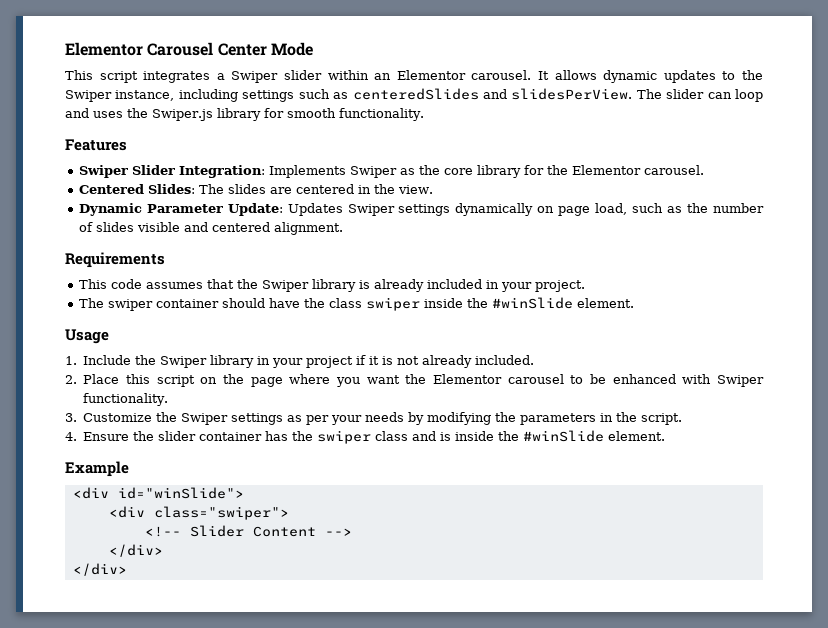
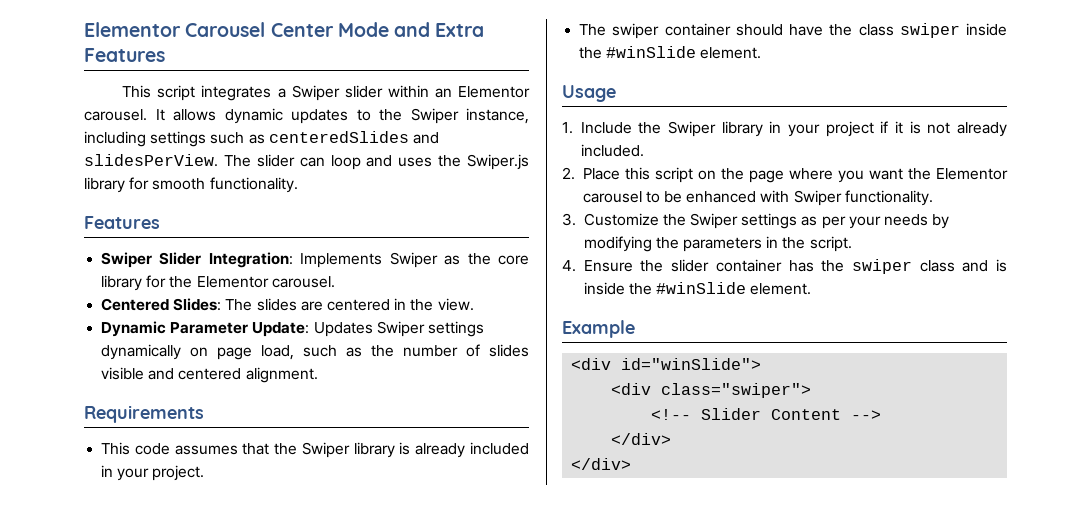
- Elementor Carousel Center Mode
+ Elementor Carousel Center Mode and Extra Features

